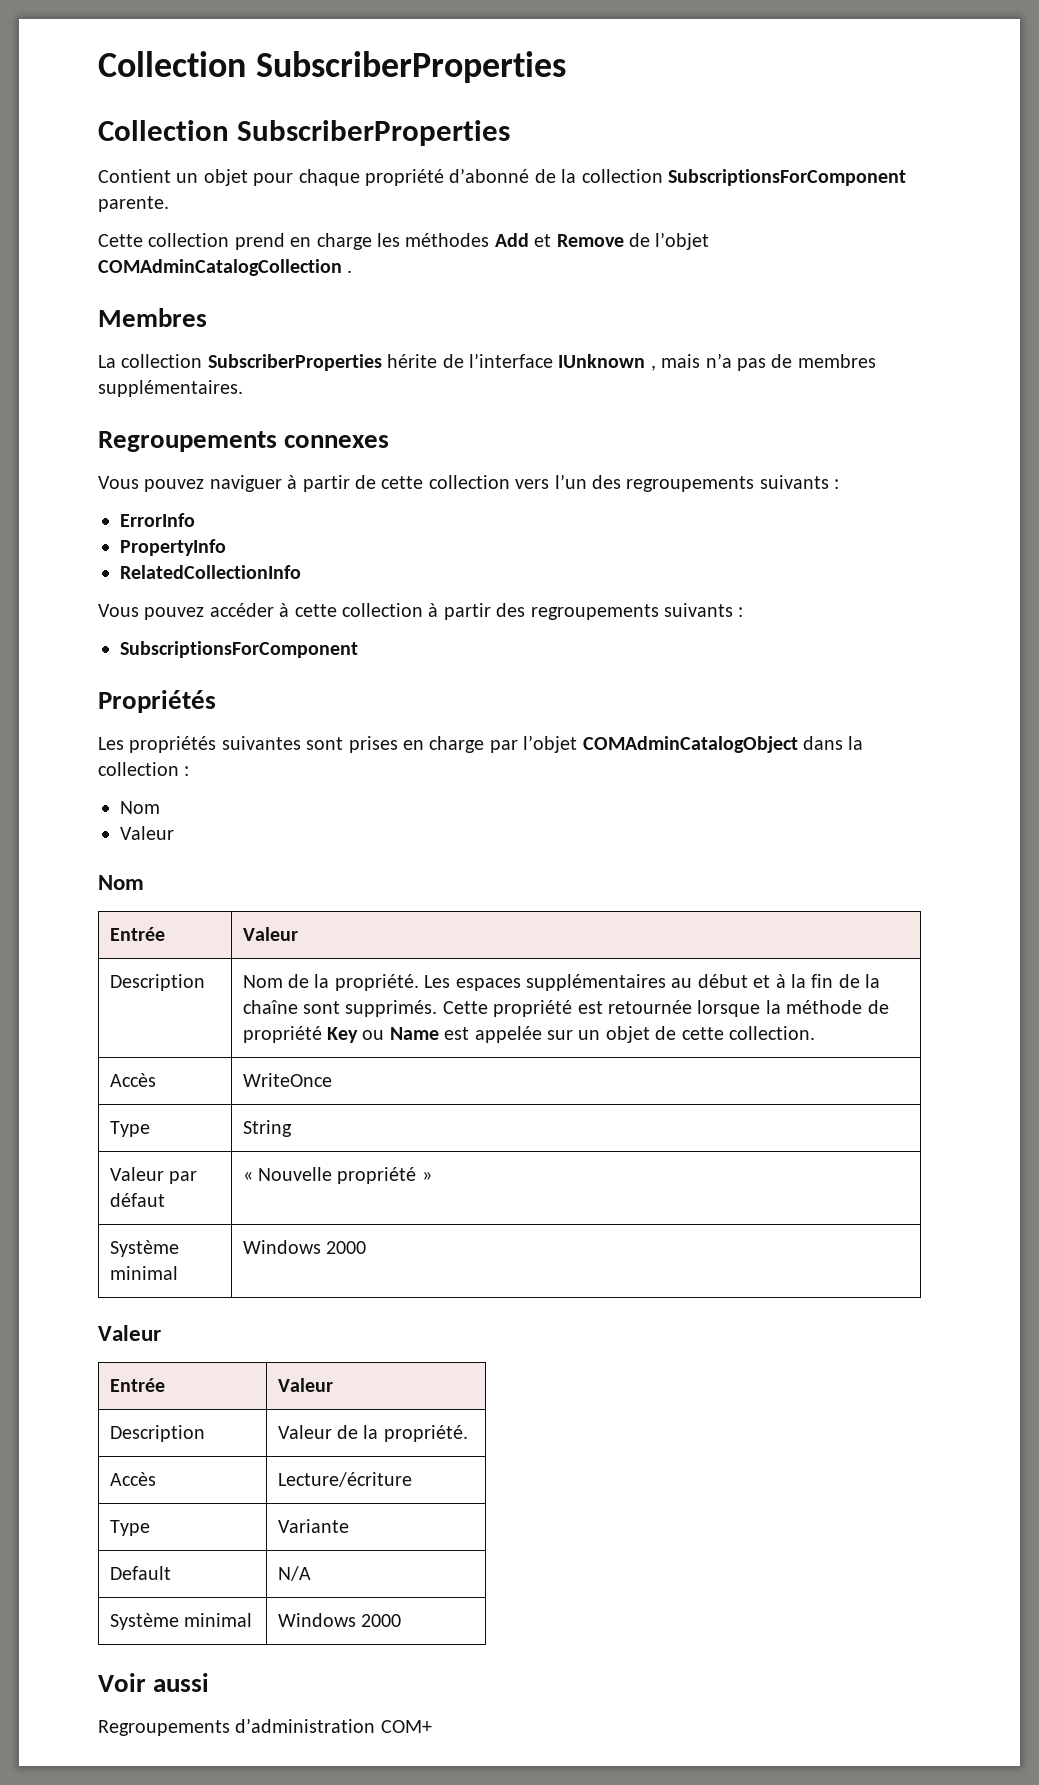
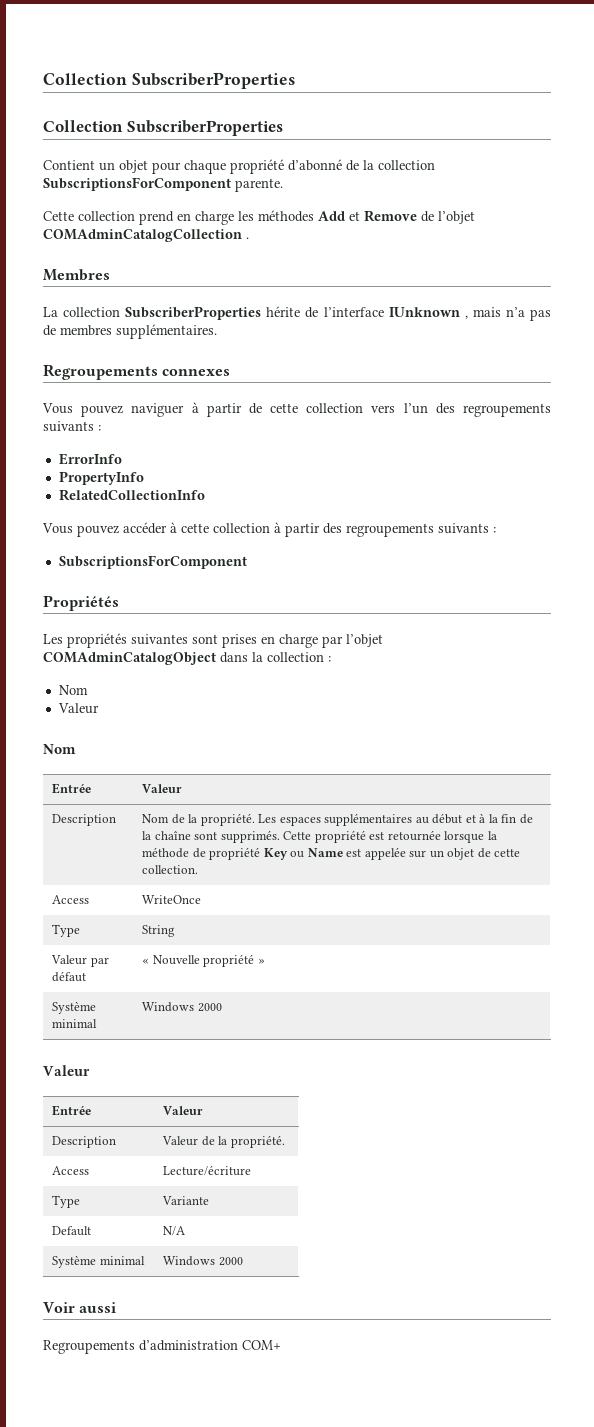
- Accès | WriteOnce
+ Access | WriteOnce
- Accès | Lecture/écriture
+ Access | Lecture/écriture

